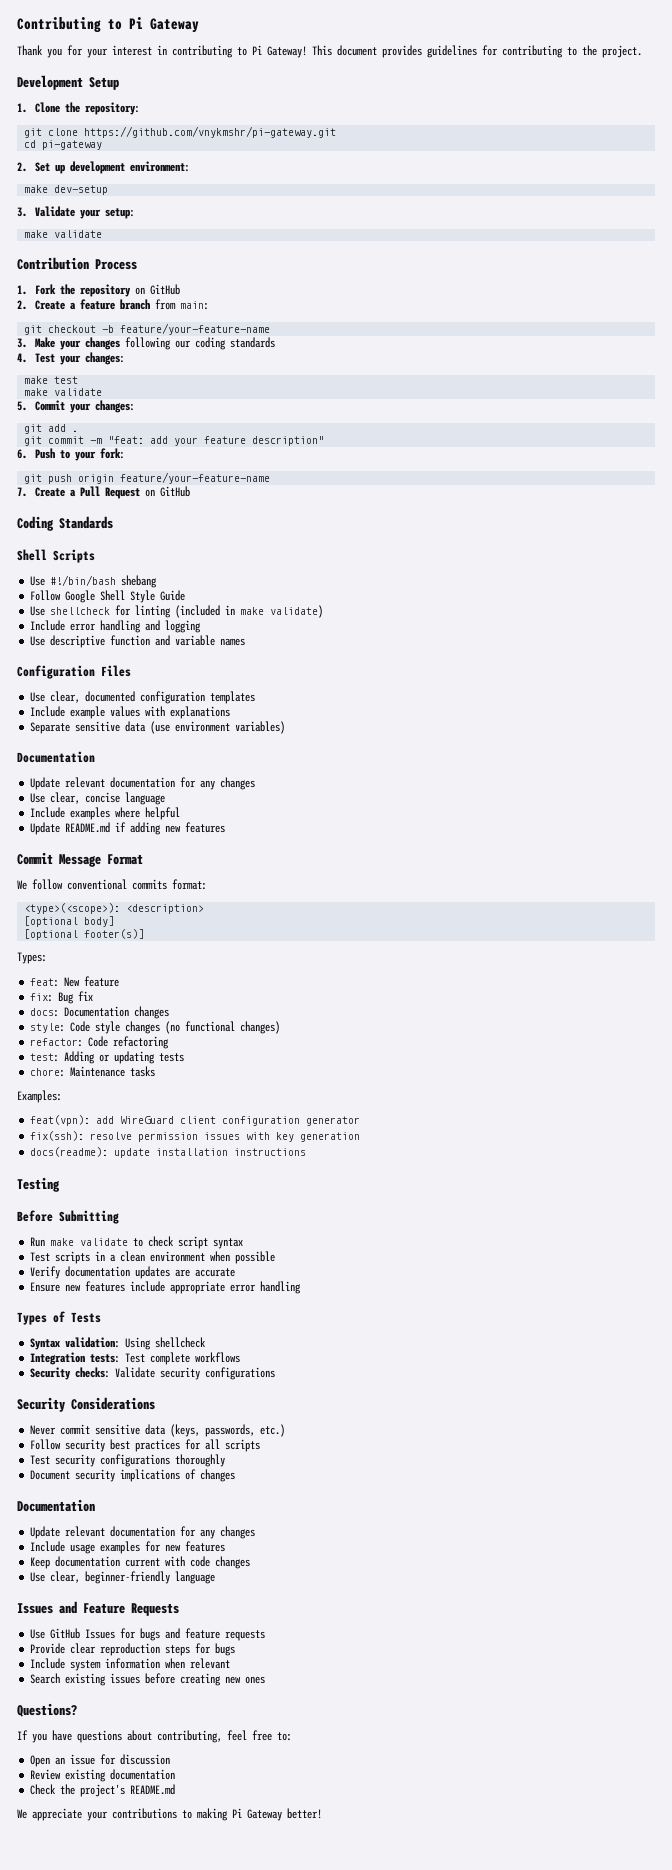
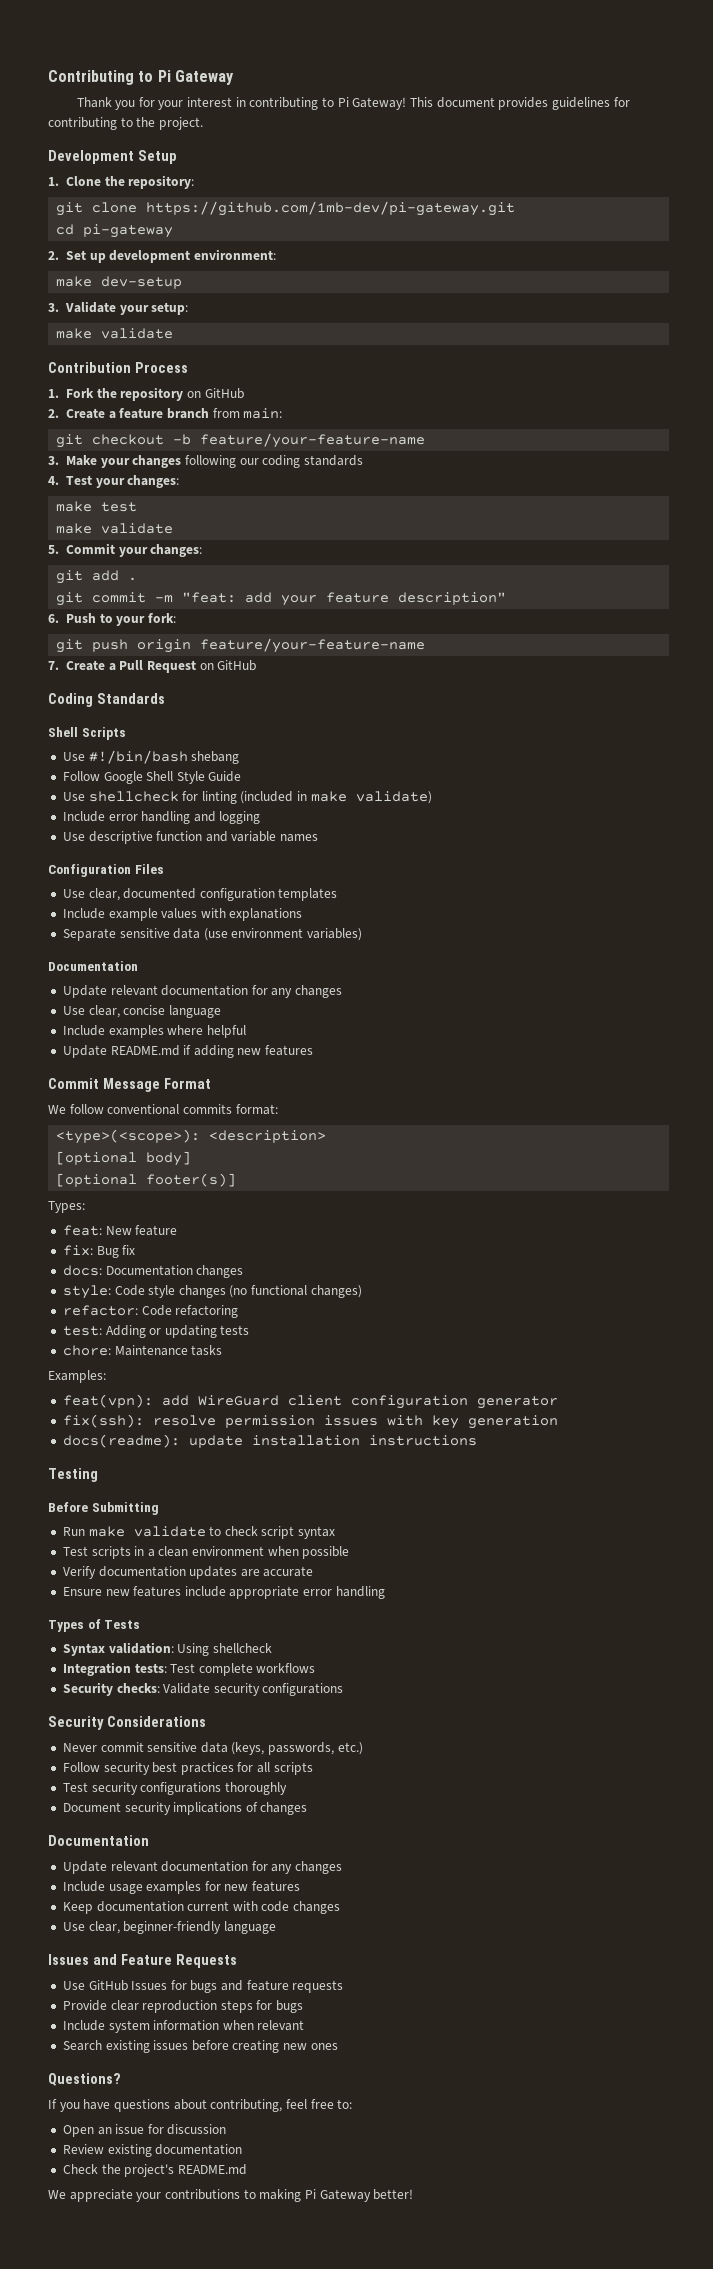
- git clone https://github.com/vnykmshr/pi-gateway.git
+ git clone https://github.com/1mb-dev/pi-gateway.git

